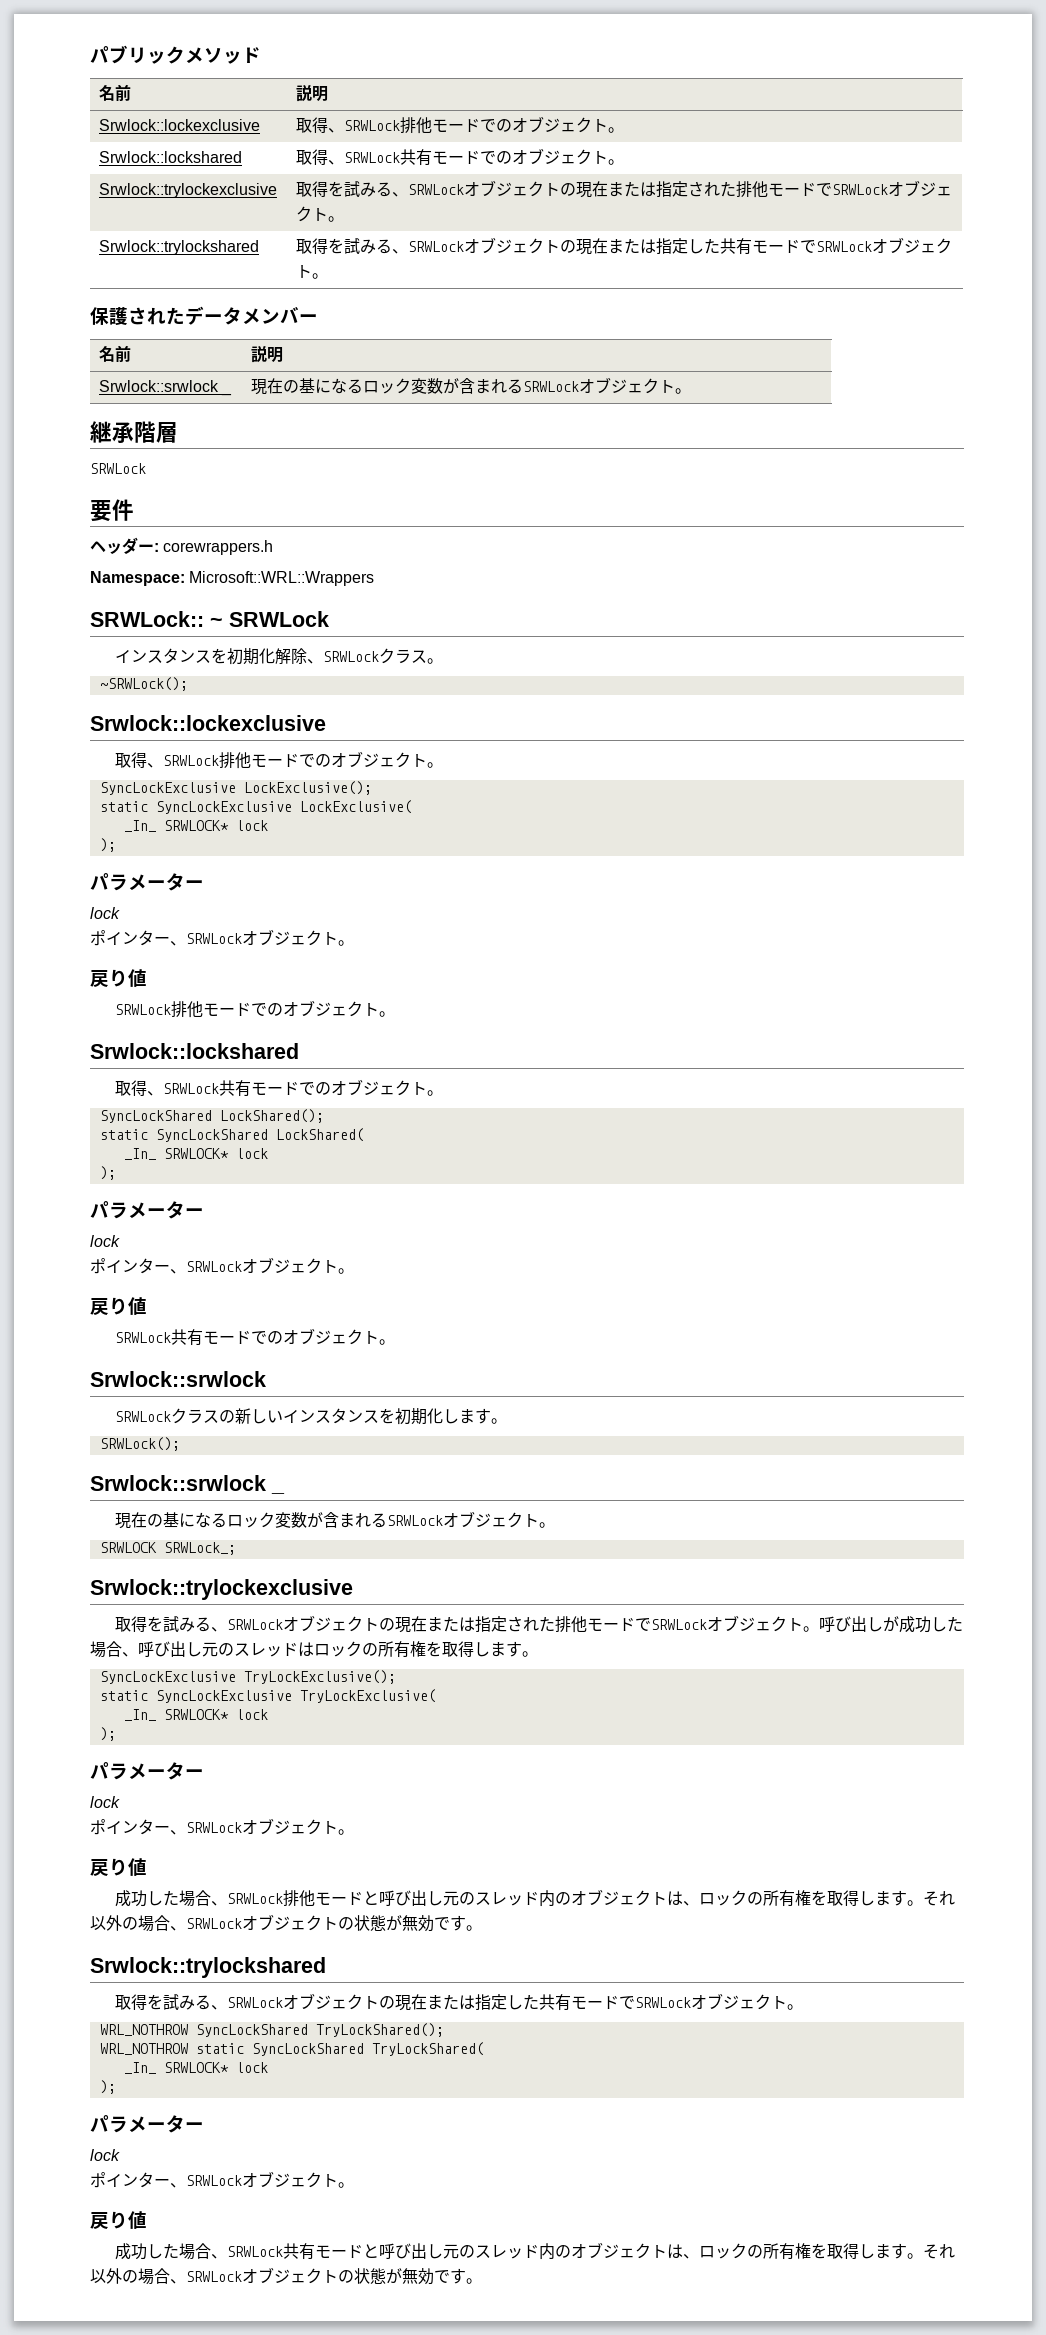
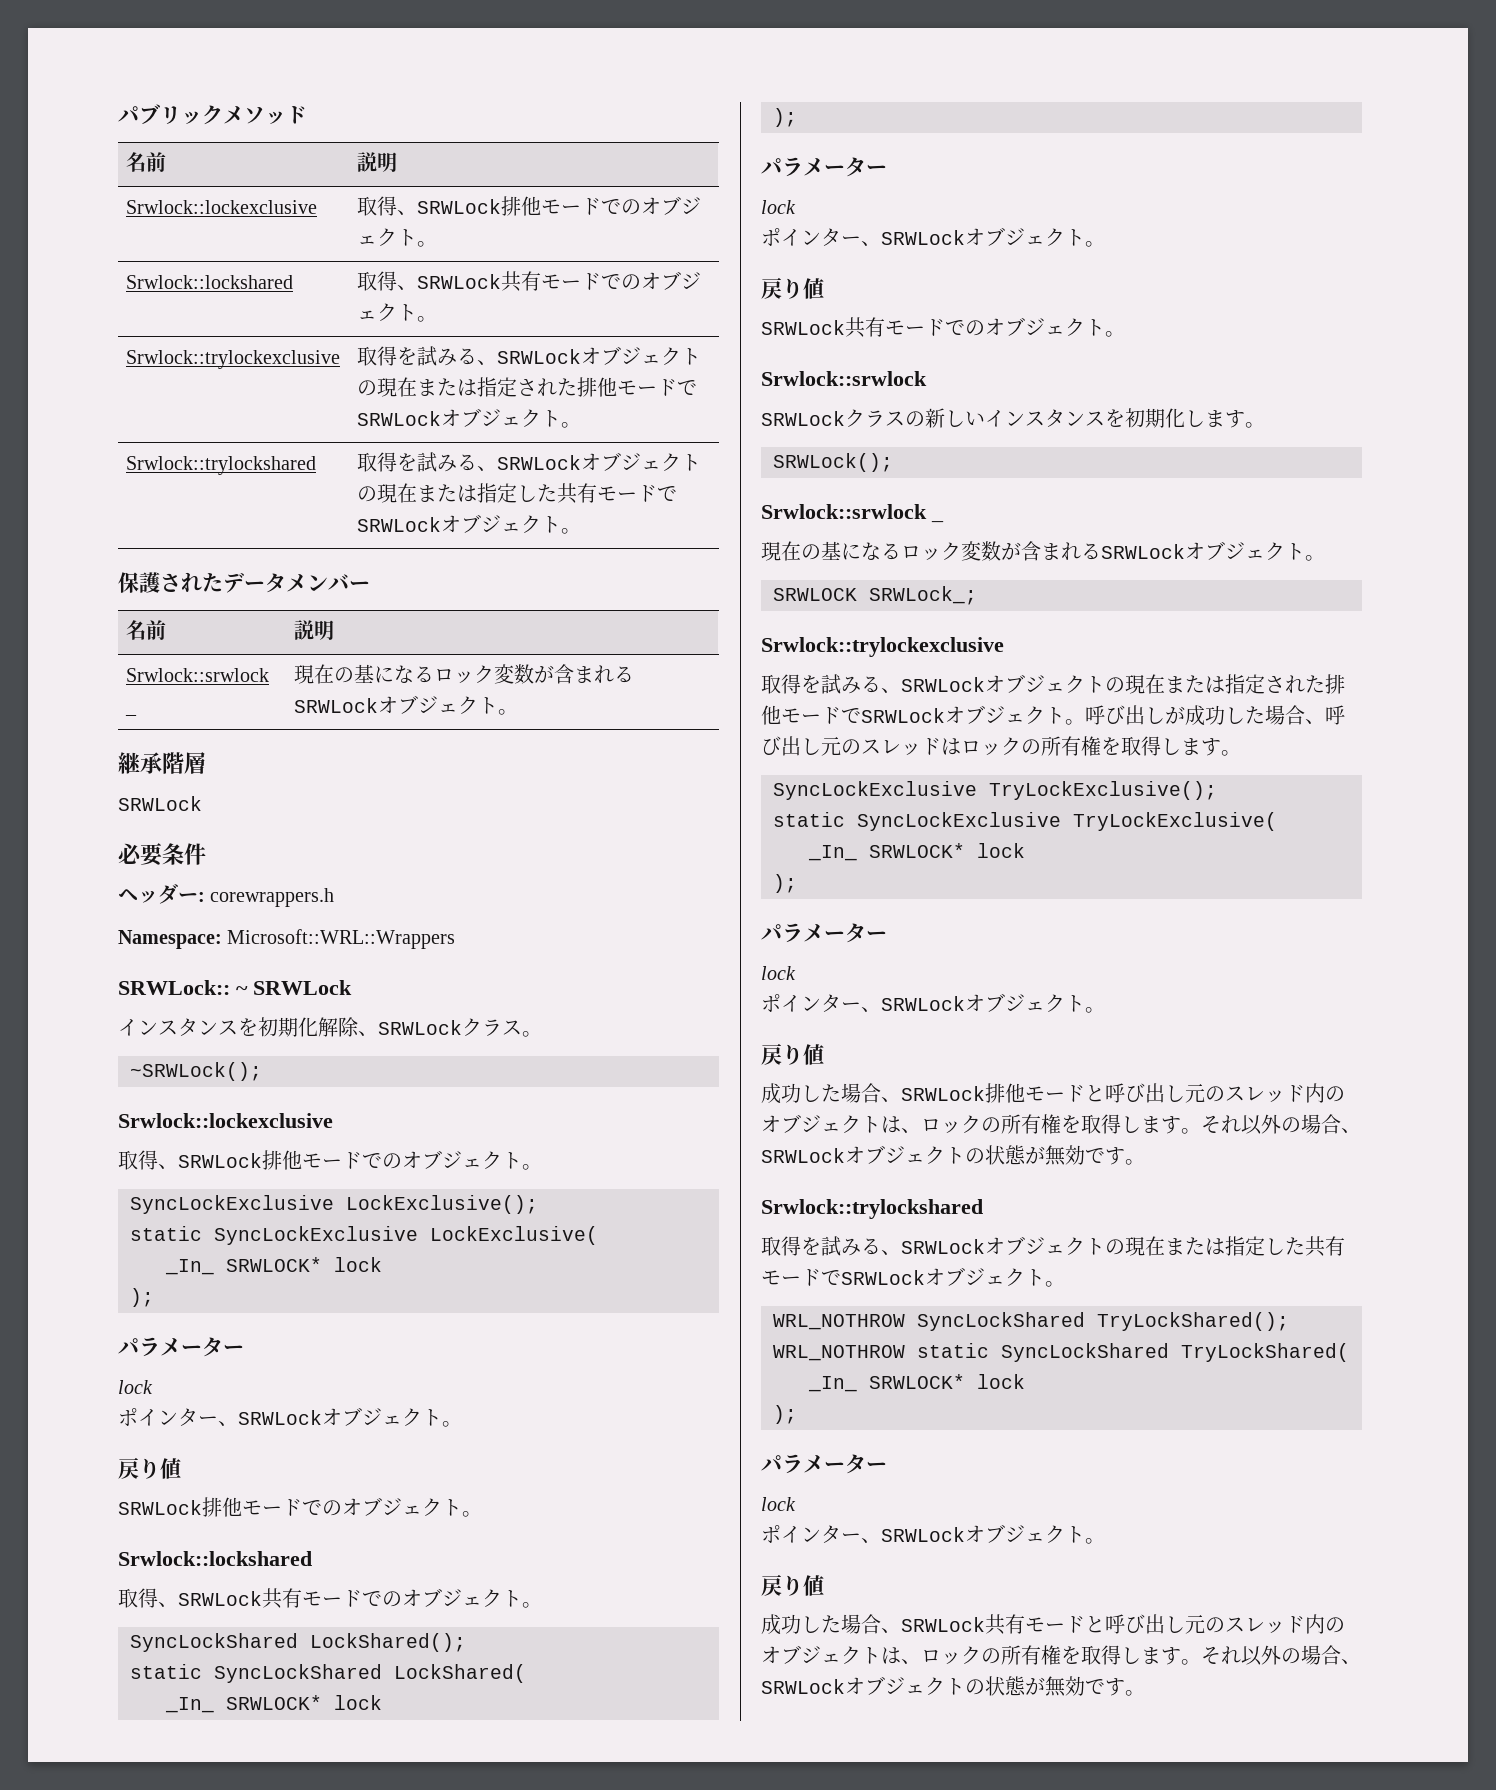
- 要件
+ 必要条件

